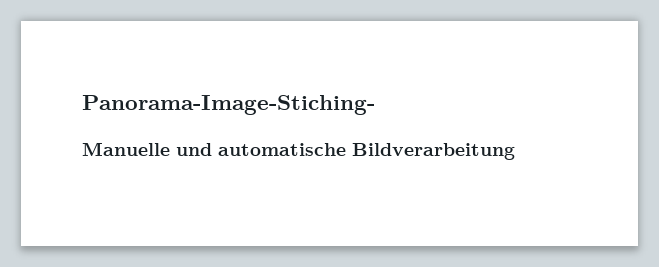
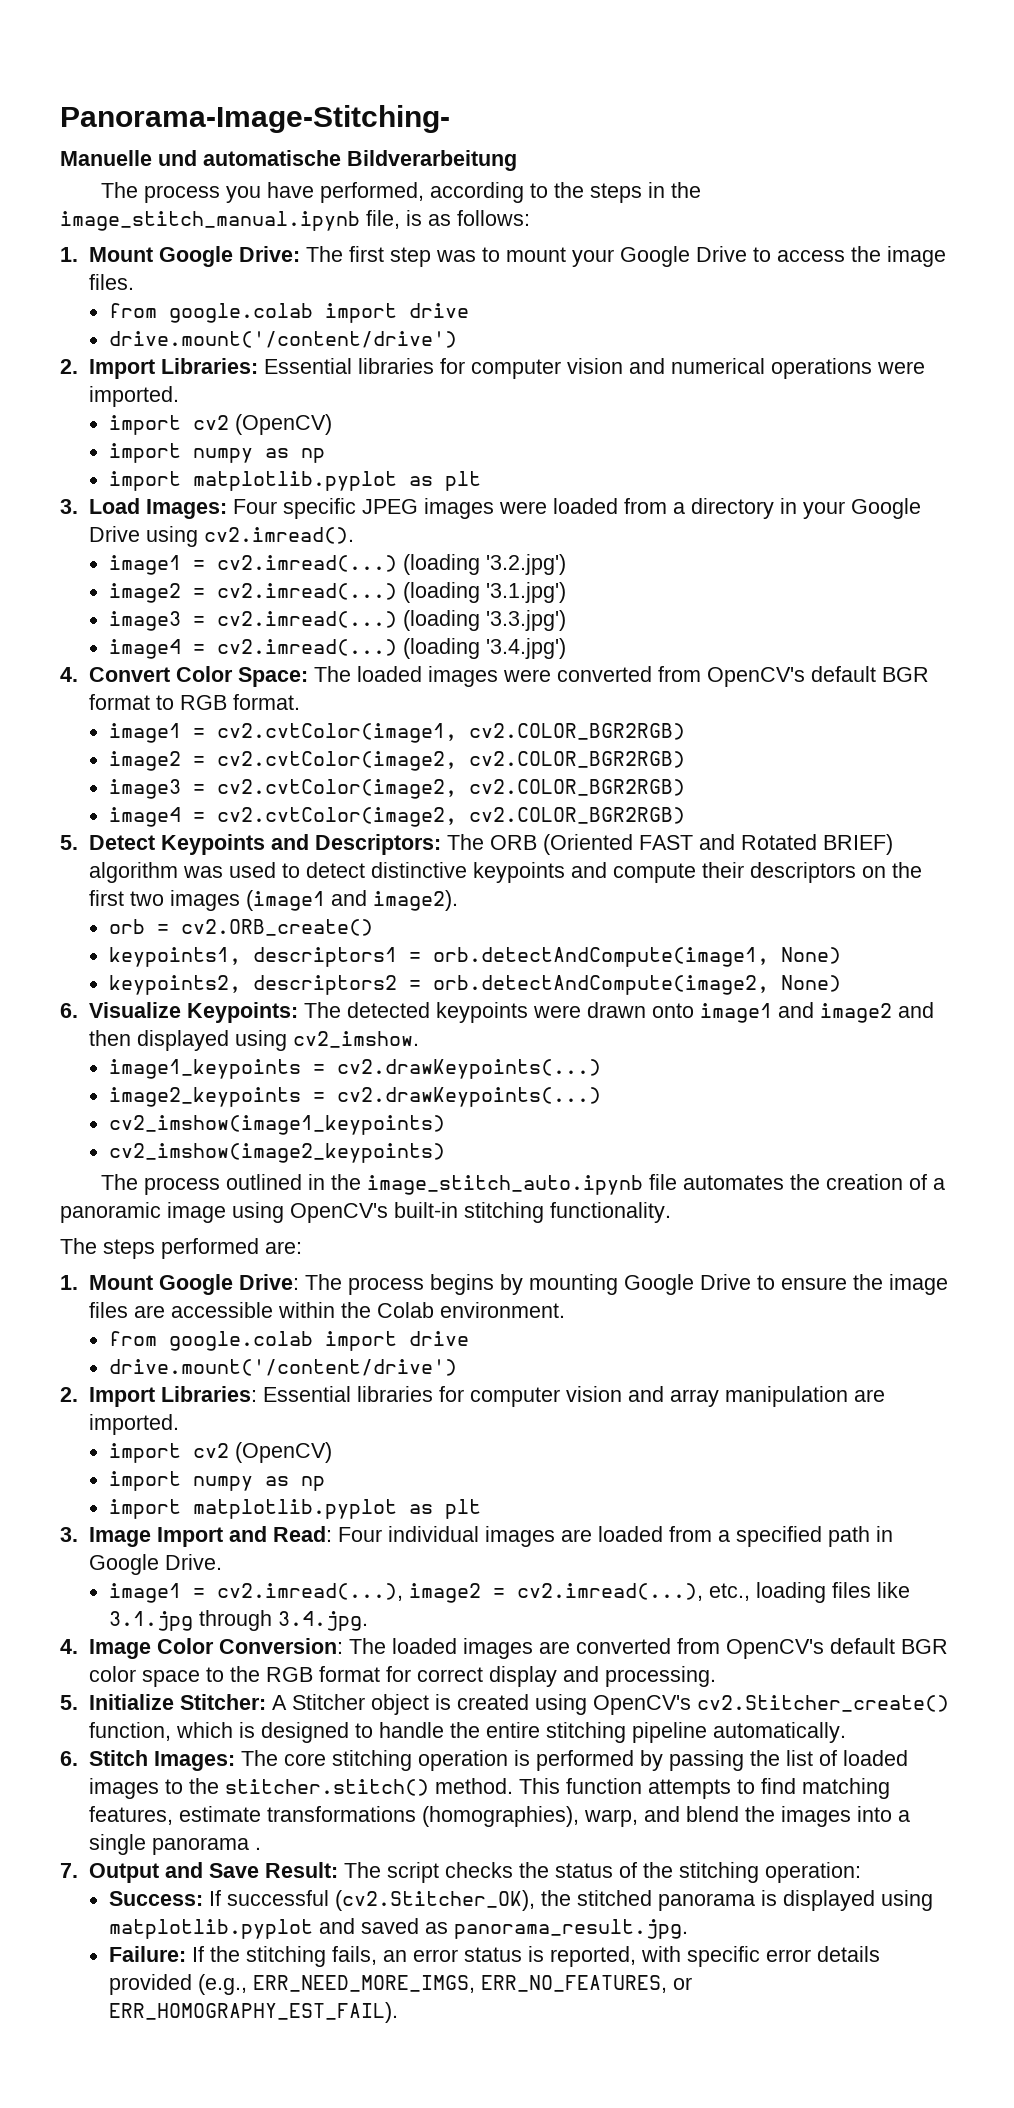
- Panorama-Image-Stiching-
+ Panorama-Image-Stitching-
+ The process you have performed, according to the steps in the image_stitch_manual.ipynb file, is as follows:
+ 1. Mount Google Drive: The first step was to mount your Google Drive to access the image files.
+ from google.colab import drive
+ drive.mount('/content/drive')
+ 2. Import Libraries: Essential libraries for computer vision and numerical operations were imported.
+ import cv2 (OpenCV)
+ import numpy as np
+ import matplotlib.pyplot as plt
+ 3. Load Images: Four specific JPEG images were loaded from a directory in your Google Drive using cv2.imread().
+ image1 = cv2.imread(...) (loading '3.2.jpg')
+ image2 = cv2.imread(...) (loading '3.1.jpg')
+ image3 = cv2.imread(...) (loading '3.3.jpg')
+ image4 = cv2.imread(...) (loading '3.4.jpg')
+ 4. Convert Color Space: The loaded images were converted from OpenCV's default BGR format to RGB format.
+ image1 = cv2.cvtColor(image1, cv2.COLOR_BGR2RGB)
+ image2 = cv2.cvtColor(image2, cv2.COLOR_BGR2RGB)
+ image3 = cv2.cvtColor(image2, cv2.COLOR_BGR2RGB)
+ image4 = cv2.cvtColor(image2, cv2.COLOR_BGR2RGB)
+ 5. Detect Keypoints and Descriptors: The ORB (Oriented FAST and Rotated BRIEF) algorithm was used to detect distinctive keypoints and compute their descriptors on the first two images (image1 and image2).
+ orb = cv2.ORB_create()
+ keypoints1, descriptors1 = orb.detectAndCompute(image1, None)
+ keypoints2, descriptors2 = orb.detectAndCompute(image2, None)
+ 6. Visualize Keypoints: The detected keypoints were drawn onto image1 and image2 and then displayed using cv2_imshow.
+ image1_keypoints = cv2.drawKeypoints(...)
+ image2_keypoints = cv2.drawKeypoints(...)
+ cv2_imshow(image1_keypoints)
+ cv2_imshow(image2_keypoints)
+ The process outlined in the image_stitch_auto.ipynb file automates the creation of a panoramic image using OpenCV's built-in stitching functionality.
+ The steps performed are:
+ 1. Mount Google Drive: The process begins by mounting Google Drive to ensure the image files are accessible within the Colab environment.
+ from google.colab import drive
+ drive.mount('/content/drive')
+ 2. Import Libraries: Essential libraries for computer vision and array manipulation are imported.
+ import cv2 (OpenCV)
+ import numpy as np
+ import matplotlib.pyplot as plt
+ 3. Image Import and Read: Four individual images are loaded from a specified path in Google Drive.
+ image1 = cv2.imread(...), image2 = cv2.imread(...), etc., loading files like 3.1.jpg through 3.4.jpg.
+ 4. Image Color Conversion: The loaded images are converted from OpenCV's default BGR color space to the RGB format for correct display and processing.
+ 5. Initialize Stitcher: A Stitcher object is created using OpenCV's cv2.Stitcher_create() function, which is designed to handle the entire stitching pipeline automatically.
+ 6. Stitch Images: The core stitching operation is performed by passing the list of loaded images to the stitcher.stitch() method. This function attempts to find matching features, estimate transformations (homographies), warp, and blend the images into a single panorama .
+ 7. Output and Save Result: The script checks the status of the stitching operation:
+ Success: If successful (cv2.Stitcher_OK), the stitched panorama is displayed using matplotlib.pyplot and saved as panorama_result.jpg.
+ Failure: If the stitching fails, an error status is reported, with specific error details provided (e.g., ERR_NEED_MORE_IMGS, ERR_NO_FEATURES, or ERR_HOMOGRAPHY_EST_FAIL).

